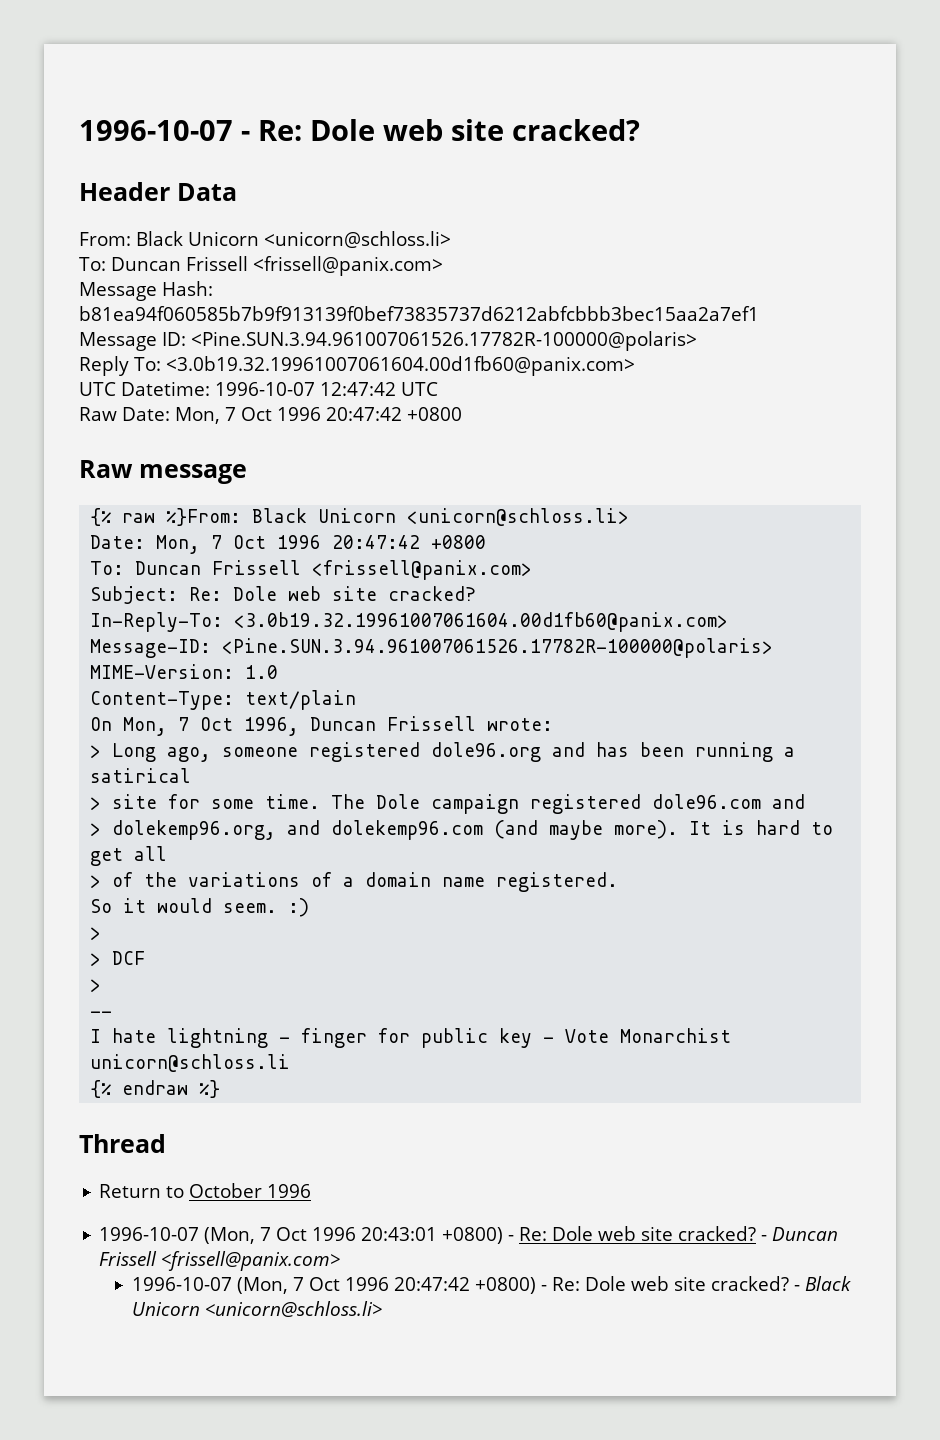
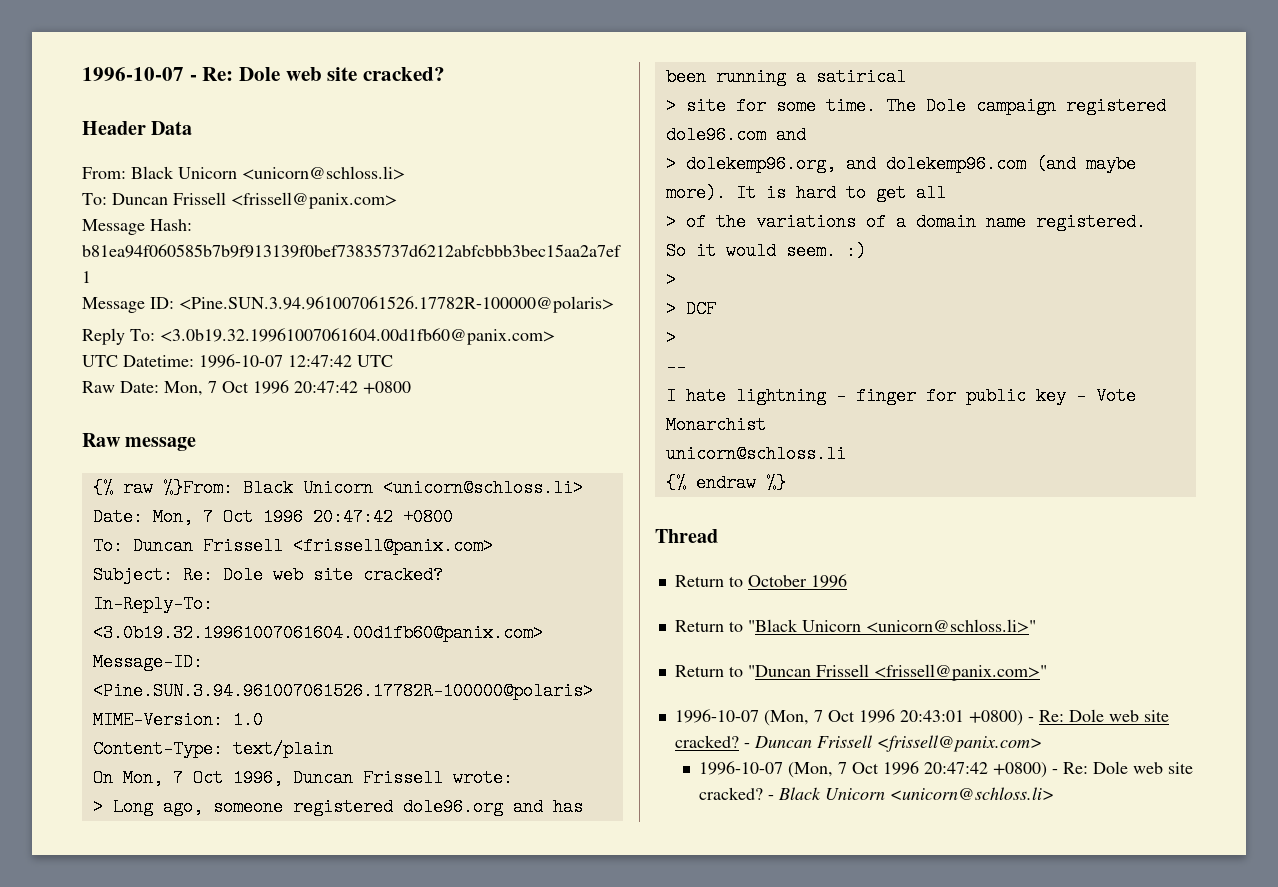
+ Return to "Black Unicorn <unicorn@schloss.li>"
+ Return to "Duncan Frissell <frissell@panix.com>"

